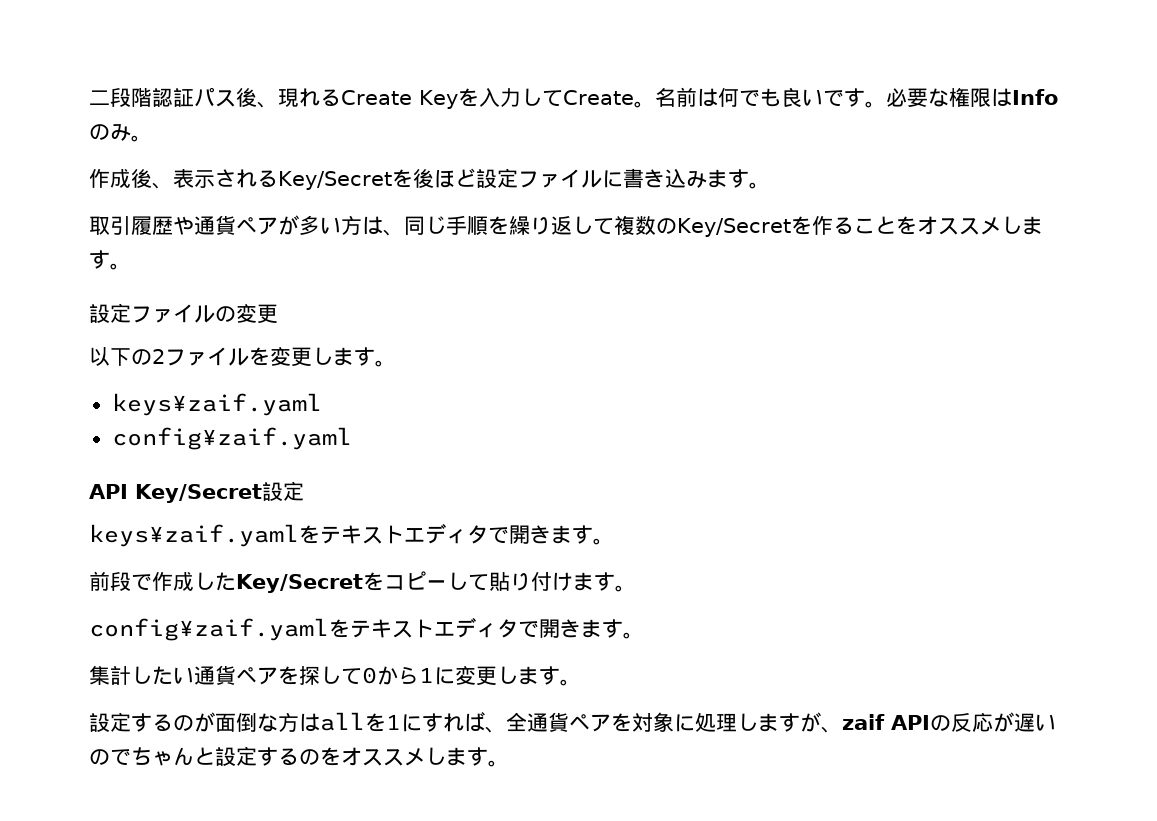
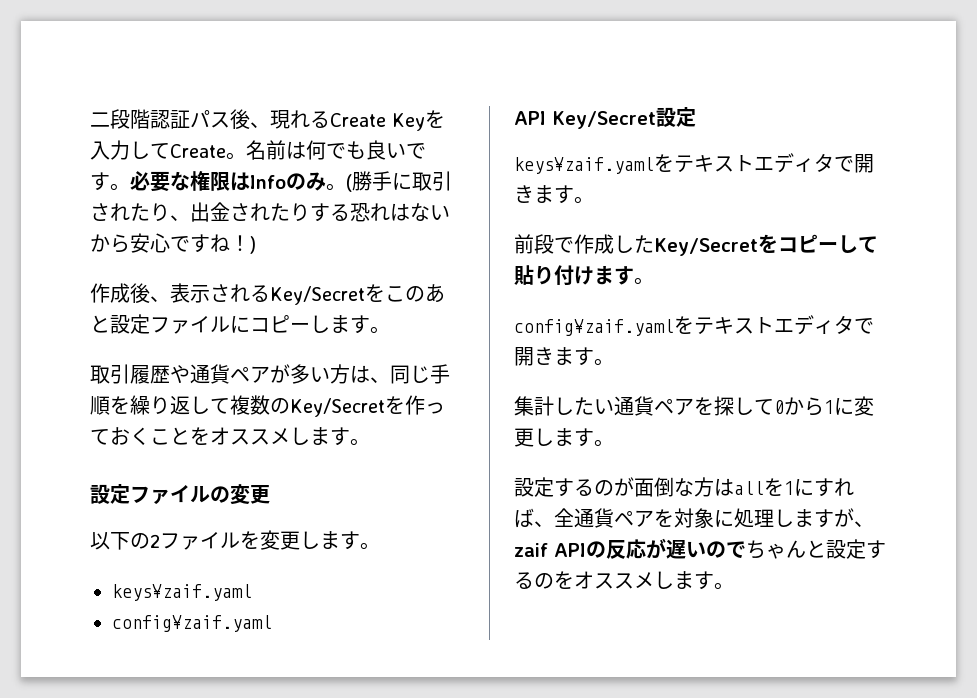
+ (勝手に取引されたり、出金されたりする恐れはないから安心ですね！)
- 作成後、表示されるKey/Secretを後ほど設定ファイルに書き込みます。
+ 作成後、表示されるKey/Secretをこのあと設定ファイルにコピーします。
- 取引履歴や通貨ペアが多い方は、同じ手順を繰り返して複数のKey/Secretを作ることをオススメします。
+ 取引履歴や通貨ペアが多い方は、同じ手順を繰り返して複数のKey/Secretを作っておくことをオススメします。

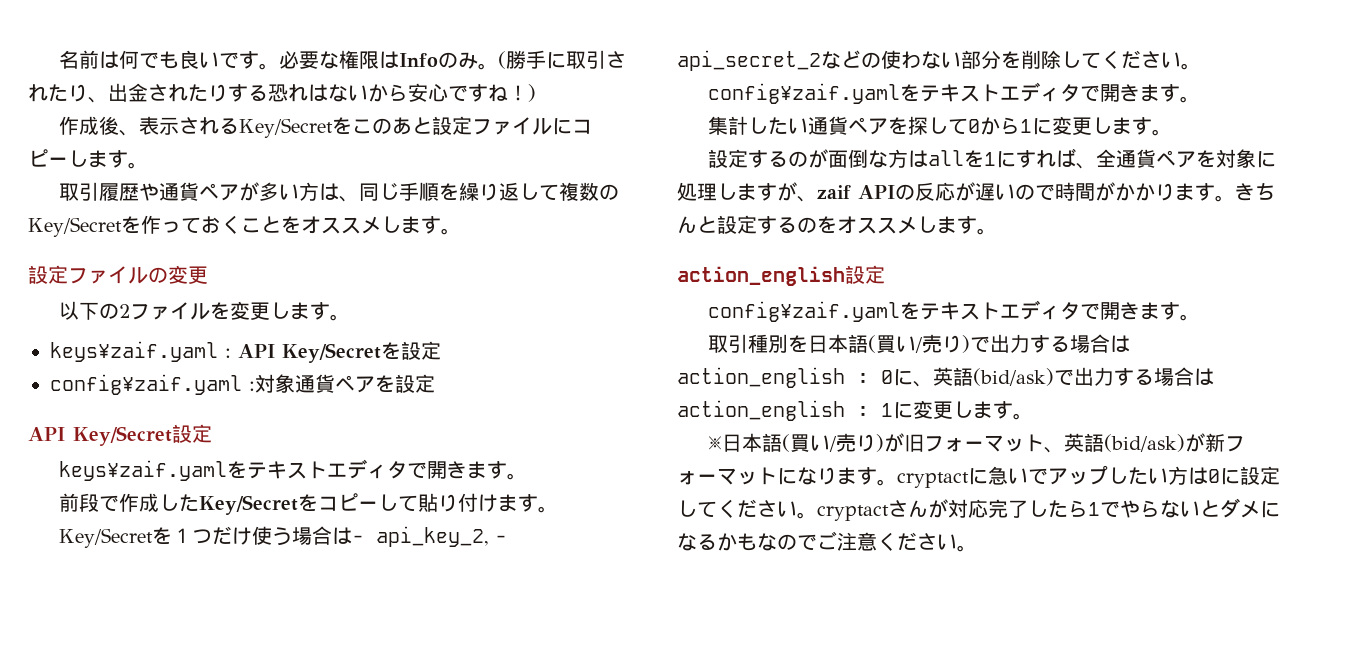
- 二段階認証パス後、現れるCreate Keyを入力してCreate。
  以下の2ファイルを変更します。
- keys¥zaif.yaml
- config¥zaif.yaml
+ keys¥zaif.yaml : API Key/Secretを設定
+ config¥zaif.yaml :対象通貨ペアを設定
+ Key/Secretを１つだけ使う場合は- api_key_2, - api_secret_2などの使わない部分を削除してください。
- 設定するのが面倒な方はallを1にすれば、全通貨ペアを対象に処理しますが、zaif APIの反応が遅いのでちゃんと設定するのをオススメします。
+ 設定するのが面倒な方はallを1にすれば、全通貨ペアを対象に処理しますが、zaif APIの反応が遅いので時間がかかります。きちんと設定するのをオススメします。
+ action_english設定
+ config¥zaif.yamlをテキストエディタで開きます。
+ 取引種別を日本語(買い/売り)で出力する場合はaction_english : 0に、英語(bid/ask)で出力する場合はaction_english : 1に変更します。
+ ※日本語(買い/売り)が旧フォーマット、英語(bid/ask)が新フォーマットになります。cryptactに急いでアップしたい方は0に設定してください。cryptactさんが対応完了したら1でやらないとダメになるかもなのでご注意ください。

